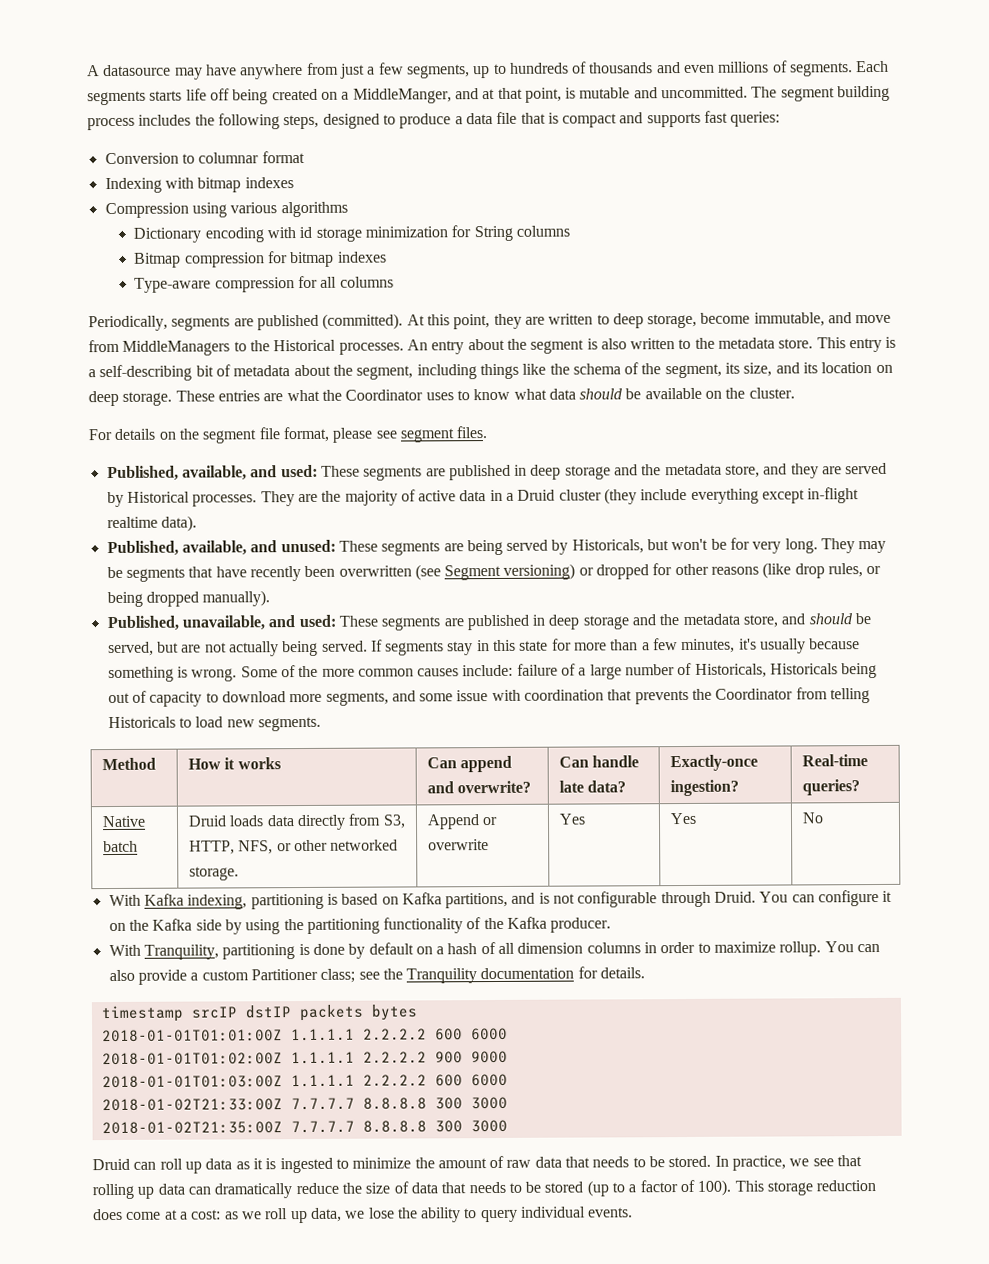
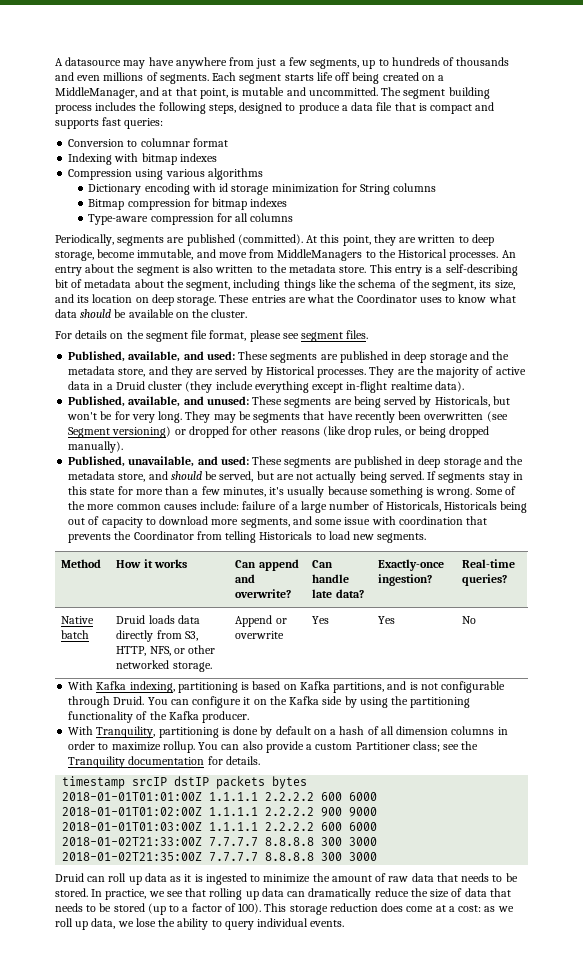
- Each segments starts life off being created on a MiddleManger, and at that point, is mutable and uncommitted.
+ Each segment starts life off being created on a MiddleManager, and at that point, is mutable and uncommitted.

